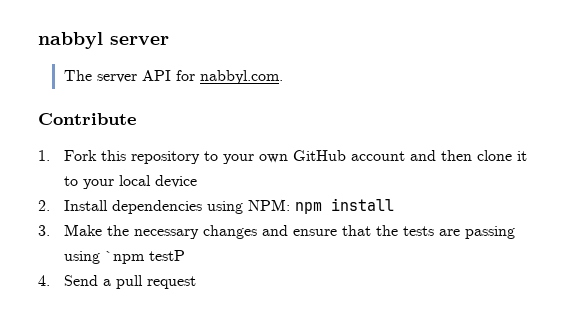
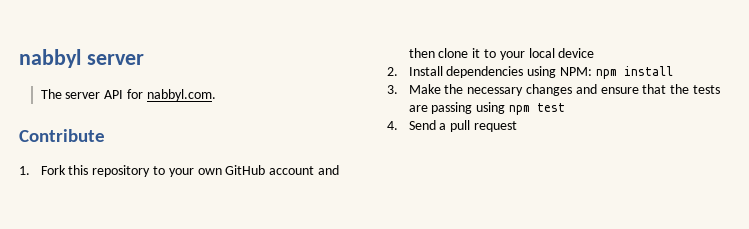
- 3. Make the necessary changes and ensure that the tests are passing using `npm testP
+ 3. Make the necessary changes and ensure that the tests are passing using npm test

